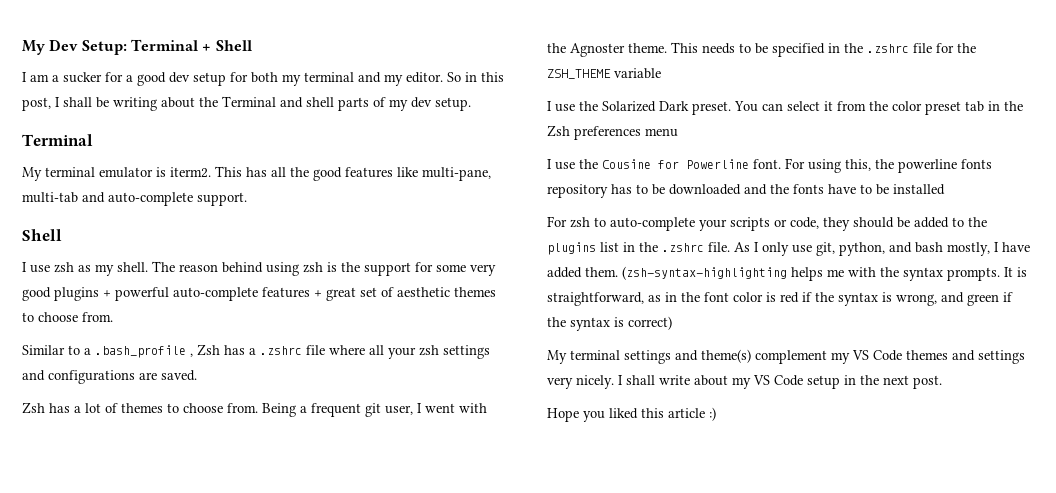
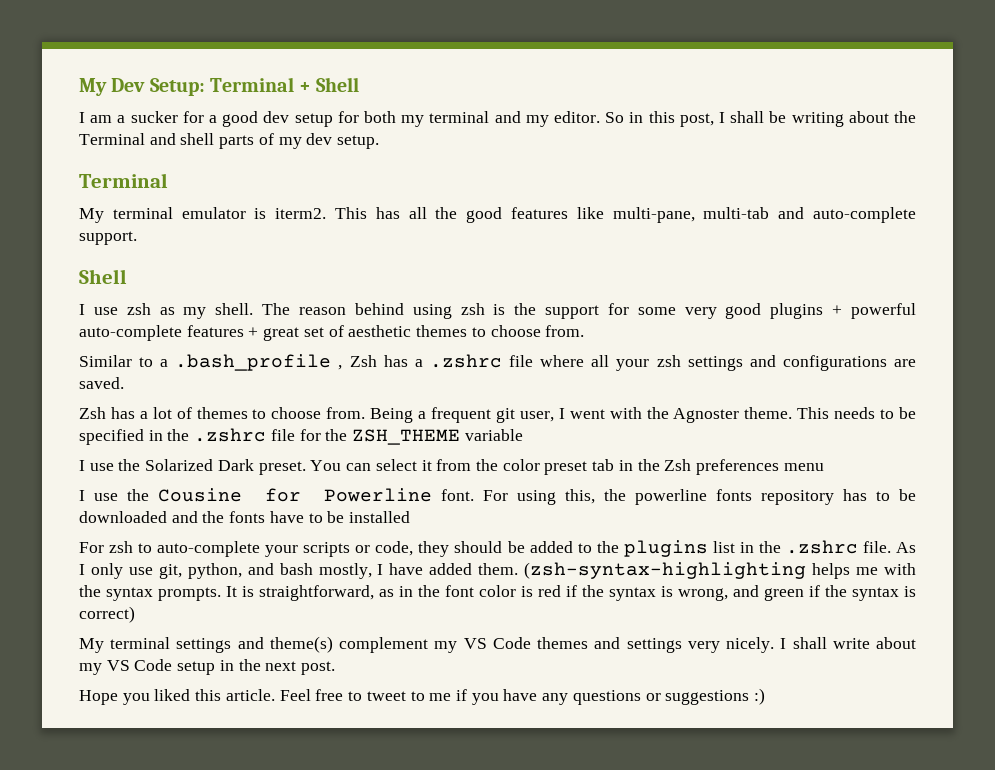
- Hope you liked this article :)
+ Hope you liked this article. Feel free to tweet to me if you have any questions or suggestions :)

